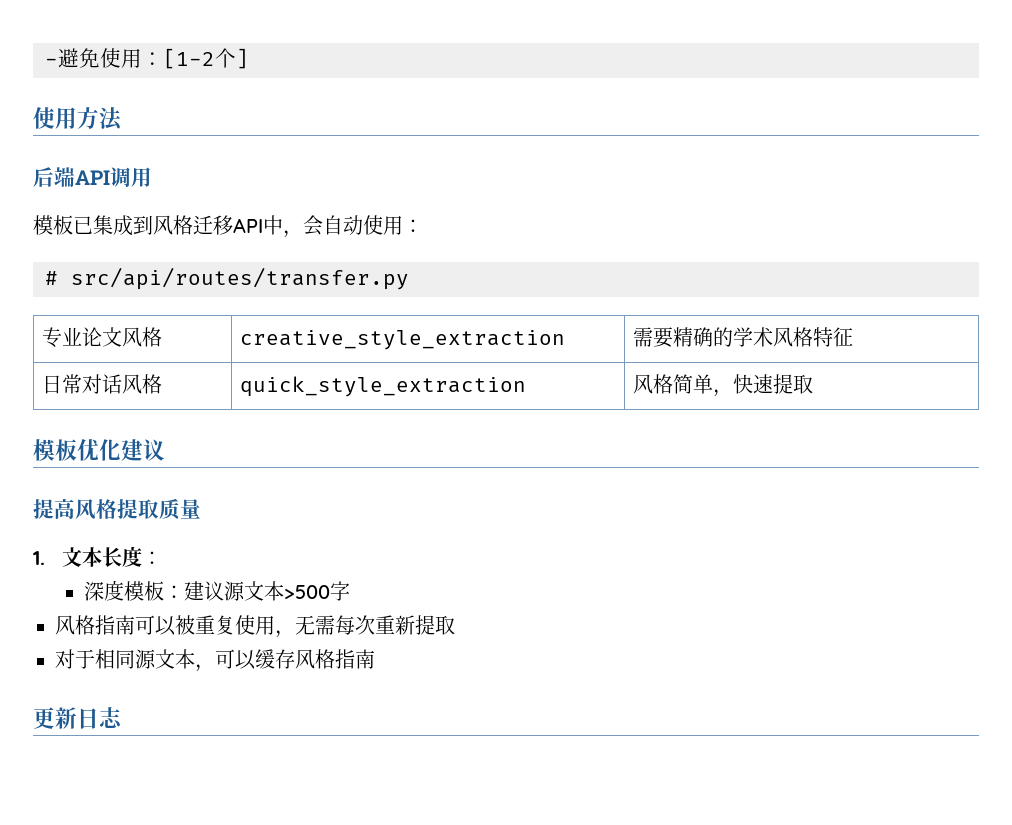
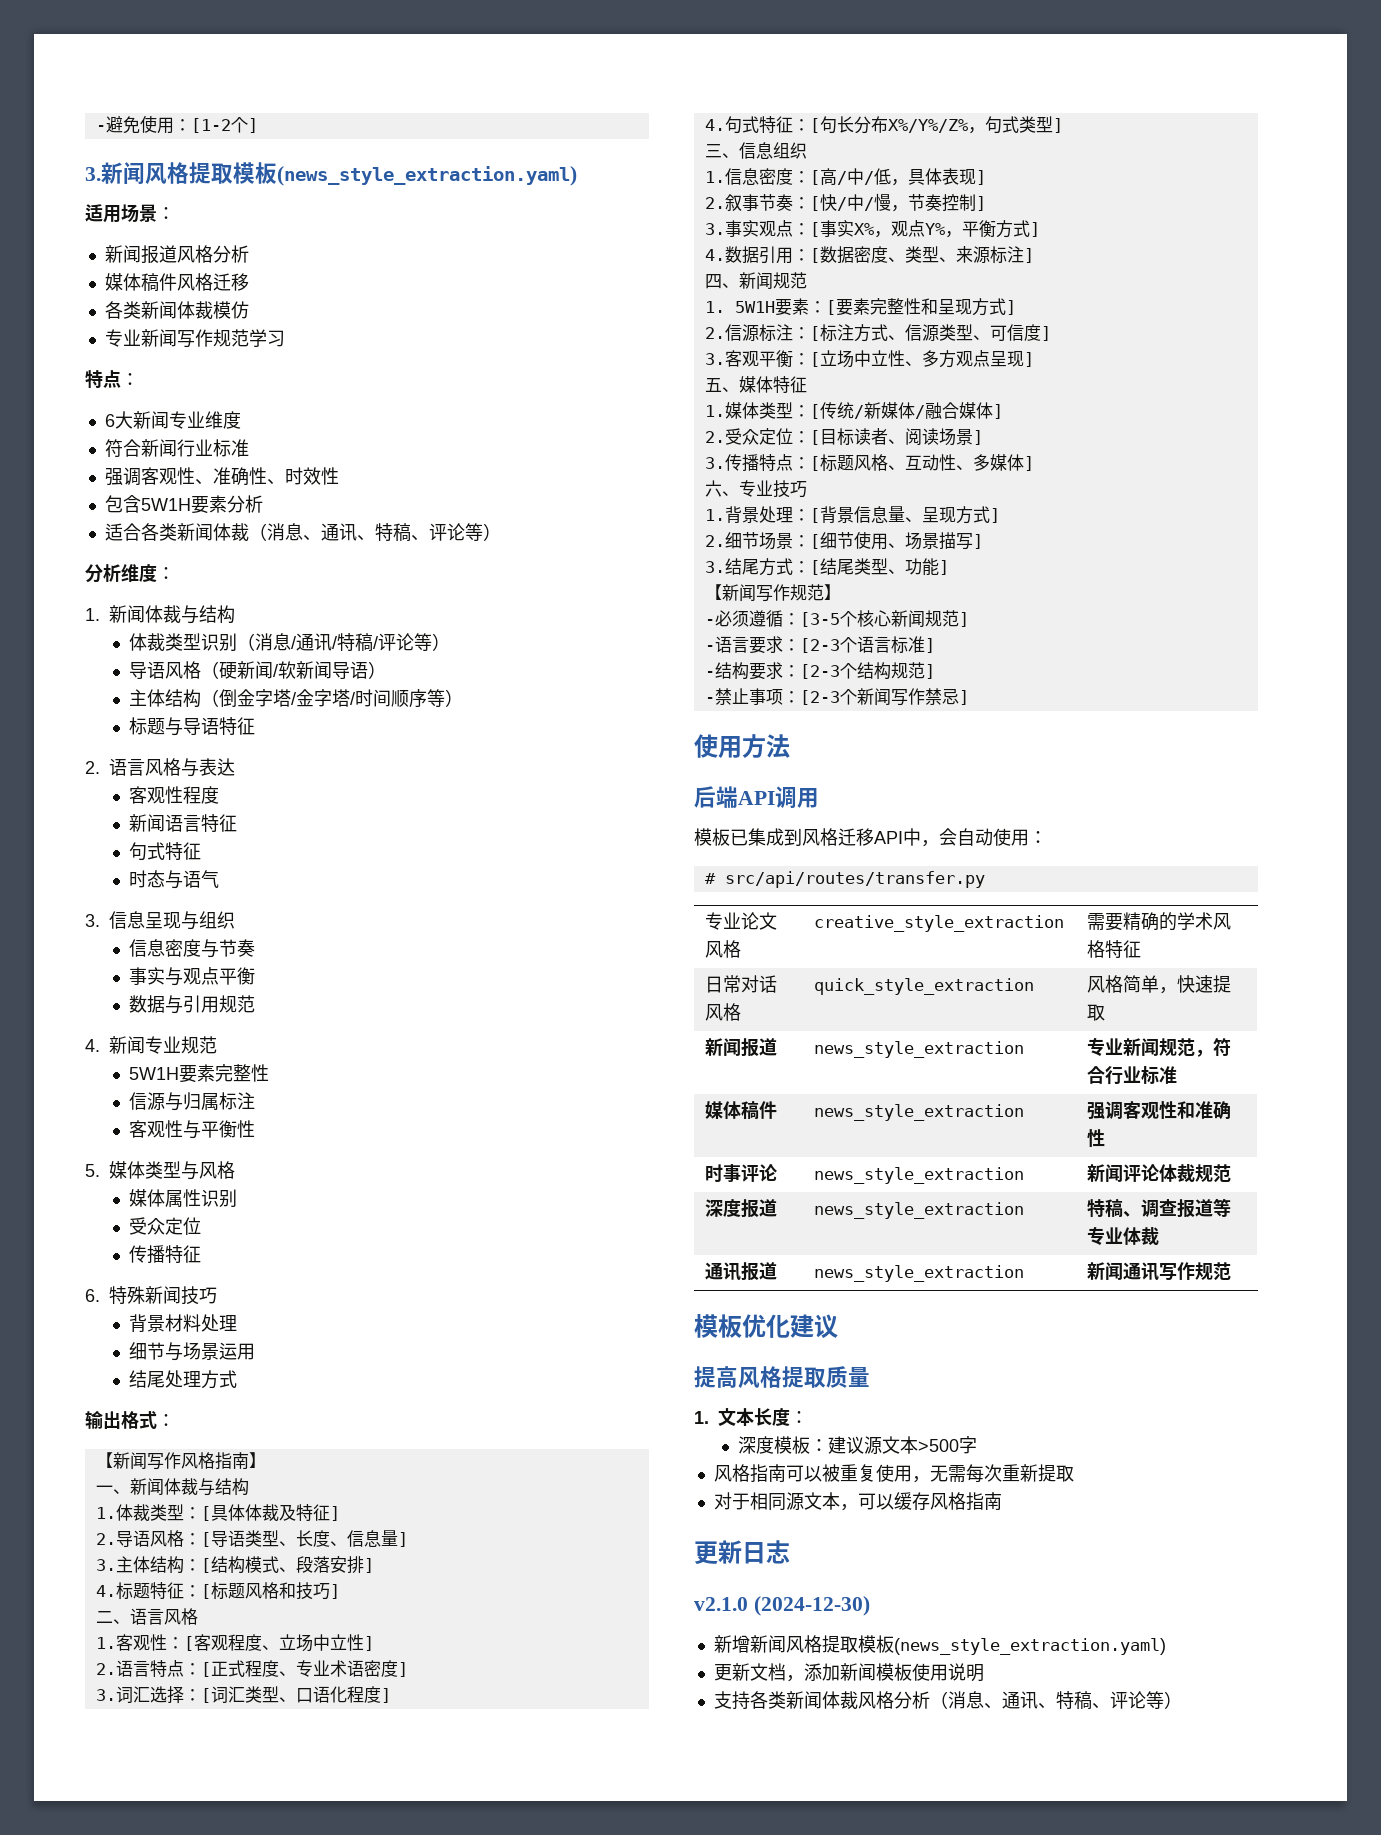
+ 3.新闻风格提取模板(news_style_extraction.yaml)
+ 适用场景：
+ 新闻报道风格分析
+ 媒体稿件风格迁移
+ 各类新闻体裁模仿
+ 专业新闻写作规范学习
+ 特点：
+ 6大新闻专业维度
+ 符合新闻行业标准
+ 强调客观性、准确性、时效性
+ 包含5W1H要素分析
+ 适合各类新闻体裁（消息、通讯、特稿、评论等）
+ 分析维度：
+ 1.新闻体裁与结构
+ 体裁类型识别（消息/通讯/特稿/评论等）
+ 导语风格（硬新闻/软新闻导语）
+ 主体结构（倒金字塔/金字塔/时间顺序等）
+ 标题与导语特征
+ 2.语言风格与表达
+ 客观性程度
+ 新闻语言特征
+ 句式特征
+ 时态与语气
+ 3.信息呈现与组织
+ 信息密度与节奏
+ 事实与观点平衡
+ 数据与引用规范
+ 4.新闻专业规范
+ 5W1H要素完整性
+ 信源与归属标注
+ 客观性与平衡性
+ 5.媒体类型与风格
+ 媒体属性识别
+ 受众定位
+ 传播特征
+ 6.特殊新闻技巧
+ 背景材料处理
+ 细节与场景运用
+ 结尾处理方式
+ 输出格式：
+ 【新闻写作风格指南】
+ 一、新闻体裁与结构
+ 1.体裁类型：[具体体裁及特征]
+ 2.导语风格：[导语类型、长度、信息量]
+ 3.主体结构：[结构模式、段落安排]
+ 4.标题特征：[标题风格和技巧]
+ 二、语言风格
+ 1.客观性：[客观程度、立场中立性]
+ 2.语言特点：[正式程度、专业术语密度]
+ 3.词汇选择：[词汇类型、口语化程度]
+ 4.句式特征：[句长分布X%/Y%/Z%，句式类型]
+ 三、信息组织
+ 1.信息密度：[高/中/低，具体表现]
+ 2.叙事节奏：[快/中/慢，节奏控制]
+ 3.事实观点：[事实X%，观点Y%，平衡方式]
+ 4.数据引用：[数据密度、类型、来源标注]
+ 四、新闻规范
+ 1. 5W1H要素：[要素完整性和呈现方式]
+ 2.信源标注：[标注方式、信源类型、可信度]
+ 3.客观平衡：[立场中立性、多方观点呈现]
+ 五、媒体特征
+ 1.媒体类型：[传统/新媒体/融合媒体]
+ 2.受众定位：[目标读者、阅读场景]
+ 3.传播特点：[标题风格、互动性、多媒体]
+ 六、专业技巧
+ 1.背景处理：[背景信息量、呈现方式]
+ 2.细节场景：[细节使用、场景描写]
+ 3.结尾方式：[结尾类型、功能]
+ 【新闻写作规范】
+ -必须遵循：[3-5个核心新闻规范]
+ -语言要求：[2-3个语言标准]
+ -结构要求：[2-3个结构规范]
+ -禁止事项：[2-3个新闻写作禁忌]
+ 新闻报道 | news_style_extraction | 专业新闻规范，符合行业标准
+ 媒体稿件 | news_style_extraction | 强调客观性和准确性
+ 时事评论 | news_style_extraction | 新闻评论体裁规范
+ 深度报道 | news_style_extraction | 特稿、调查报道等专业体裁
+ 通讯报道 | news_style_extraction | 新闻通讯写作规范
+ v2.1.0 (2024-12-30)
+ 新增新闻风格提取模板(news_style_extraction.yaml)
+ 更新文档，添加新闻模板使用说明
+ 支持各类新闻体裁风格分析（消息、通讯、特稿、评论等）

